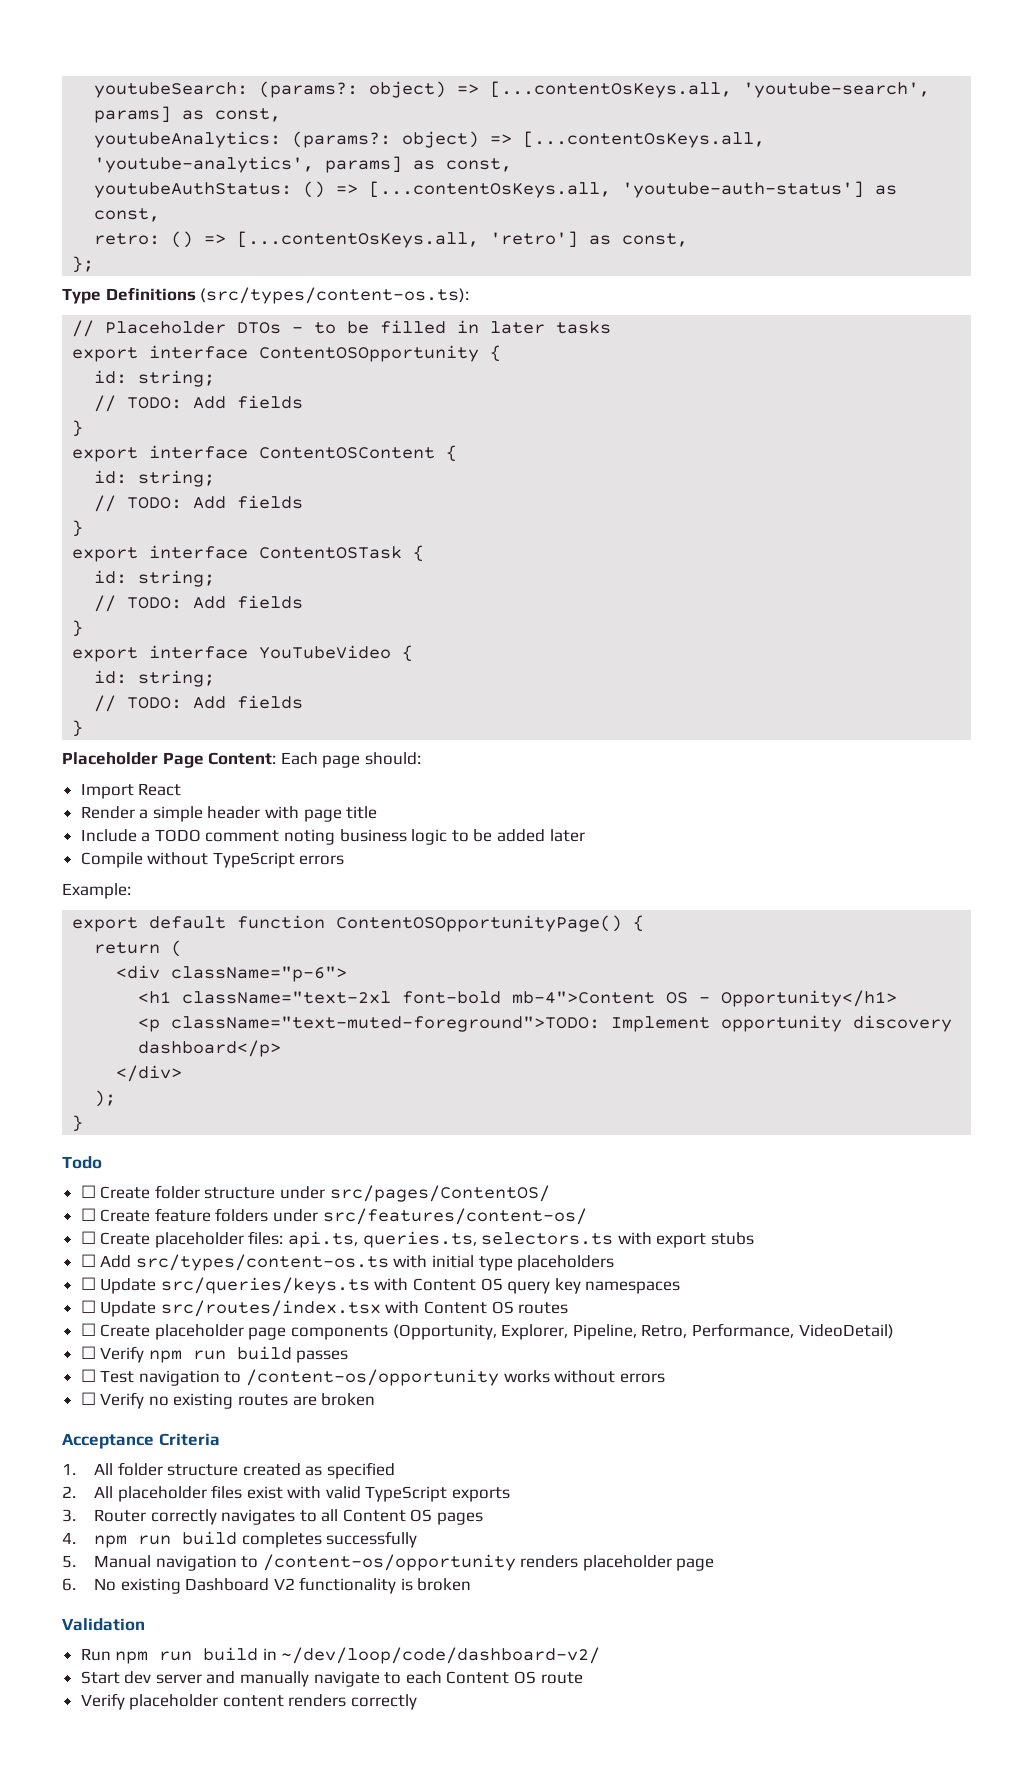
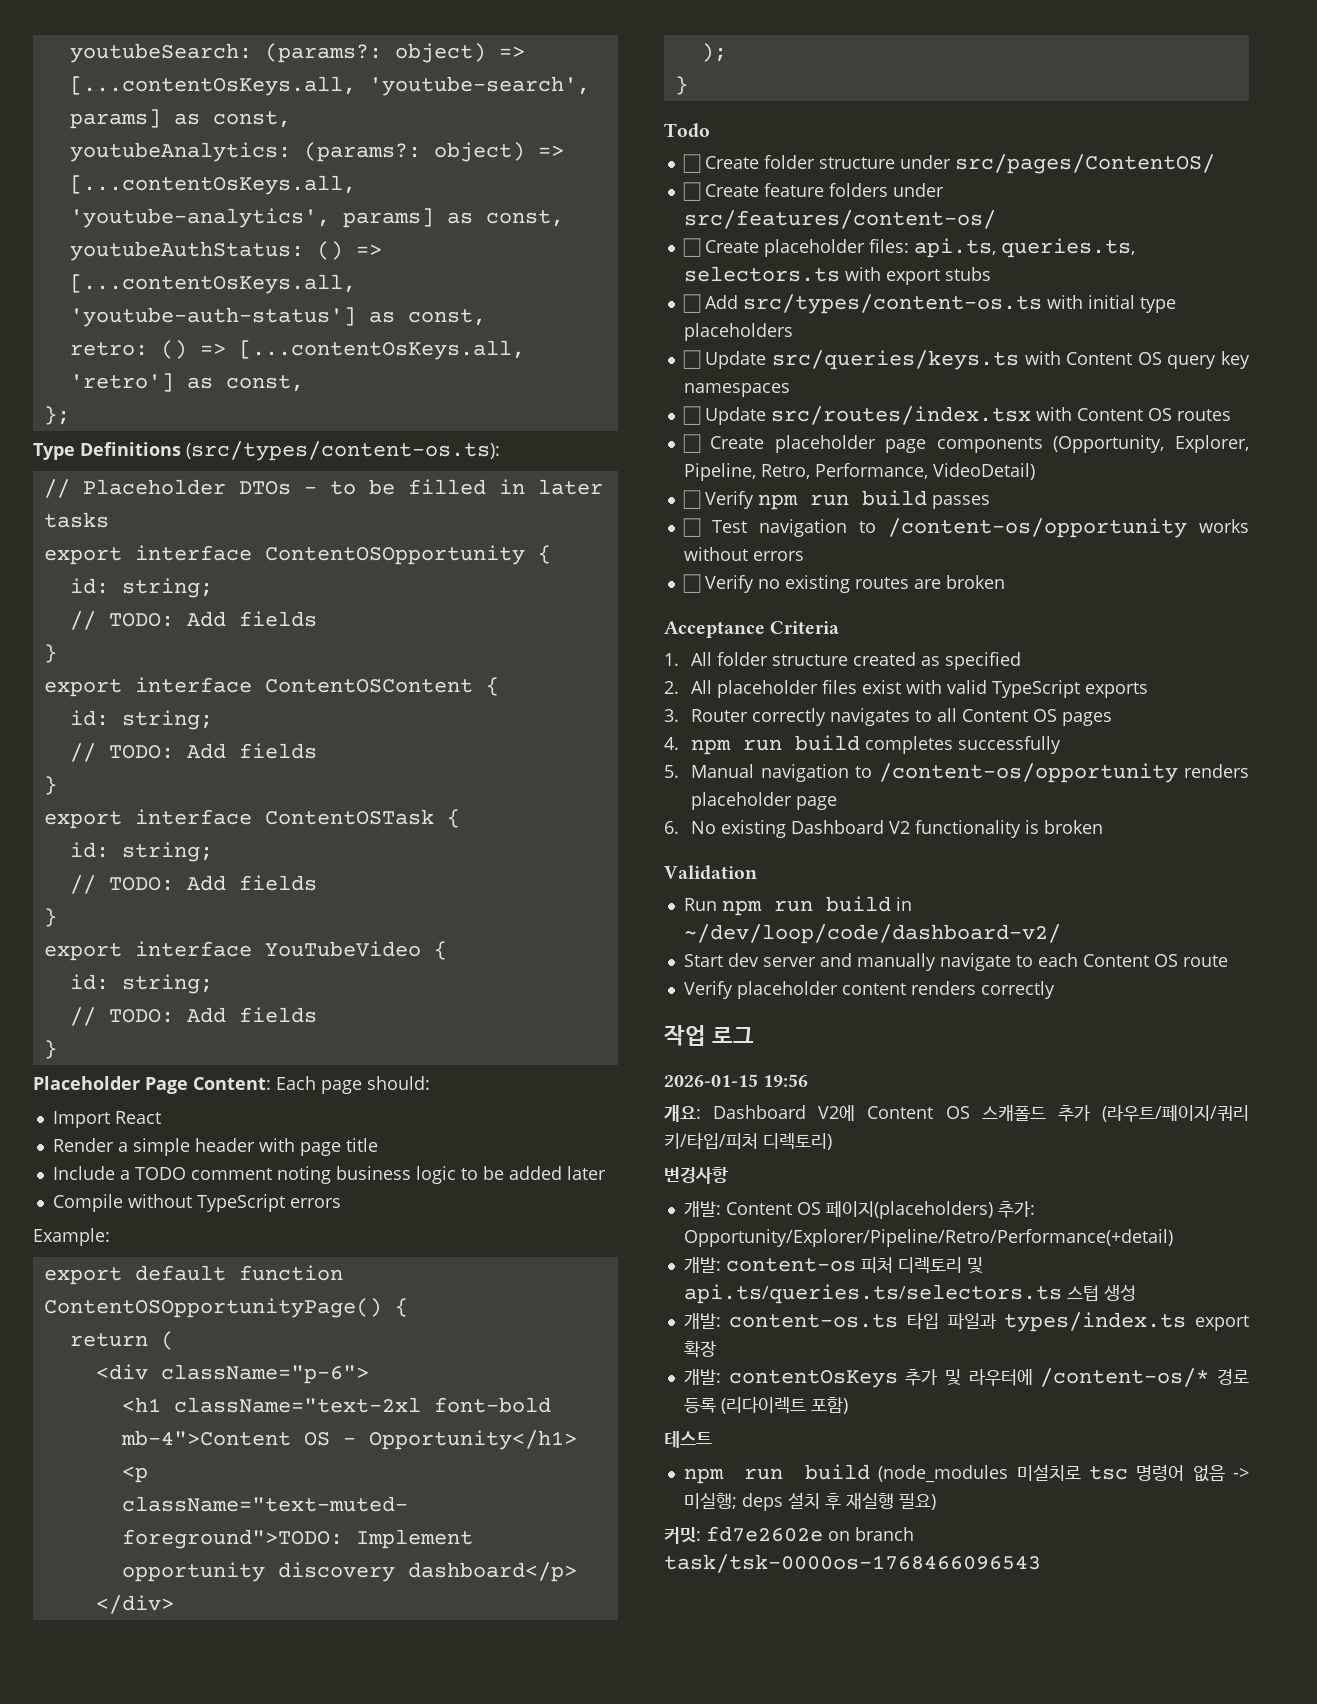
+ 작업 로그
+ 2026-01-15 19:56
+ 개요: Dashboard V2에 Content OS 스캐폴드 추가 (라우트/페이지/쿼리 키/타입/피처 디렉토리)
+ 변경사항
+ 개발: Content OS 페이지(placeholders) 추가: Opportunity/Explorer/Pipeline/Retro/Performance(+detail)
+ 개발: content-os 피처 디렉토리 및 api.ts/queries.ts/selectors.ts 스텁 생성
+ 개발: content-os.ts 타입 파일과 types/index.ts export 확장
+ 개발: contentOsKeys 추가 및 라우터에 /content-os/* 경로 등록 (리다이렉트 포함)
+ 테스트
+ npm run build (node_modules 미설치로 tsc 명령어 없음 -> 미실행; deps 설치 후 재실행 필요)
+ 커밋: fd7e2602e on branch task/tsk-0000os-1768466096543

